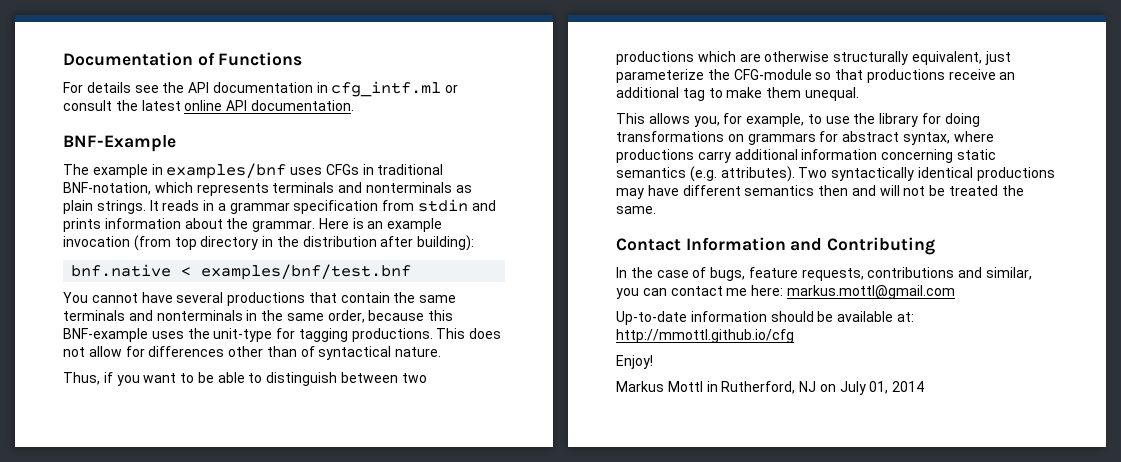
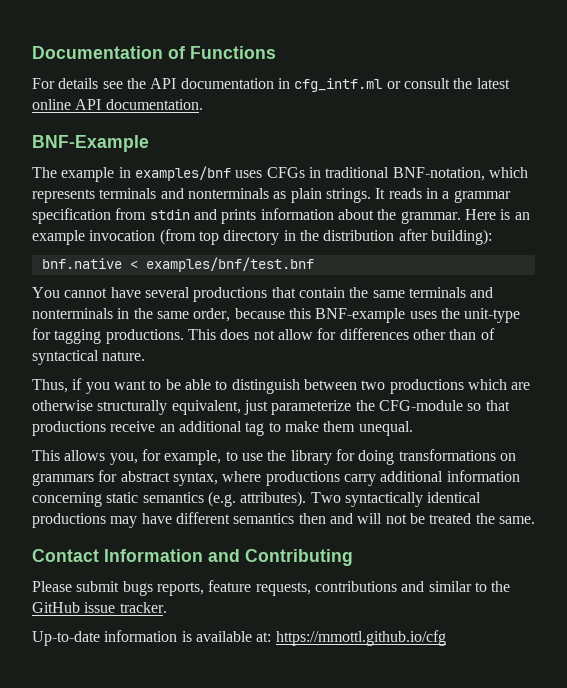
- In the case of bugs, feature requests, contributions and similar, you can contact me here: markus.mottl@gmail.com
- Up-to-date information should be available at: http://mmottl.github.io/cfg
- Enjoy!
- Markus Mottl in Rutherford, NJ on July 01, 2014
+ Please submit bugs reports, feature requests, contributions and similar to the GitHub issue tracker.
+ Up-to-date information is available at: https://mmottl.github.io/cfg

